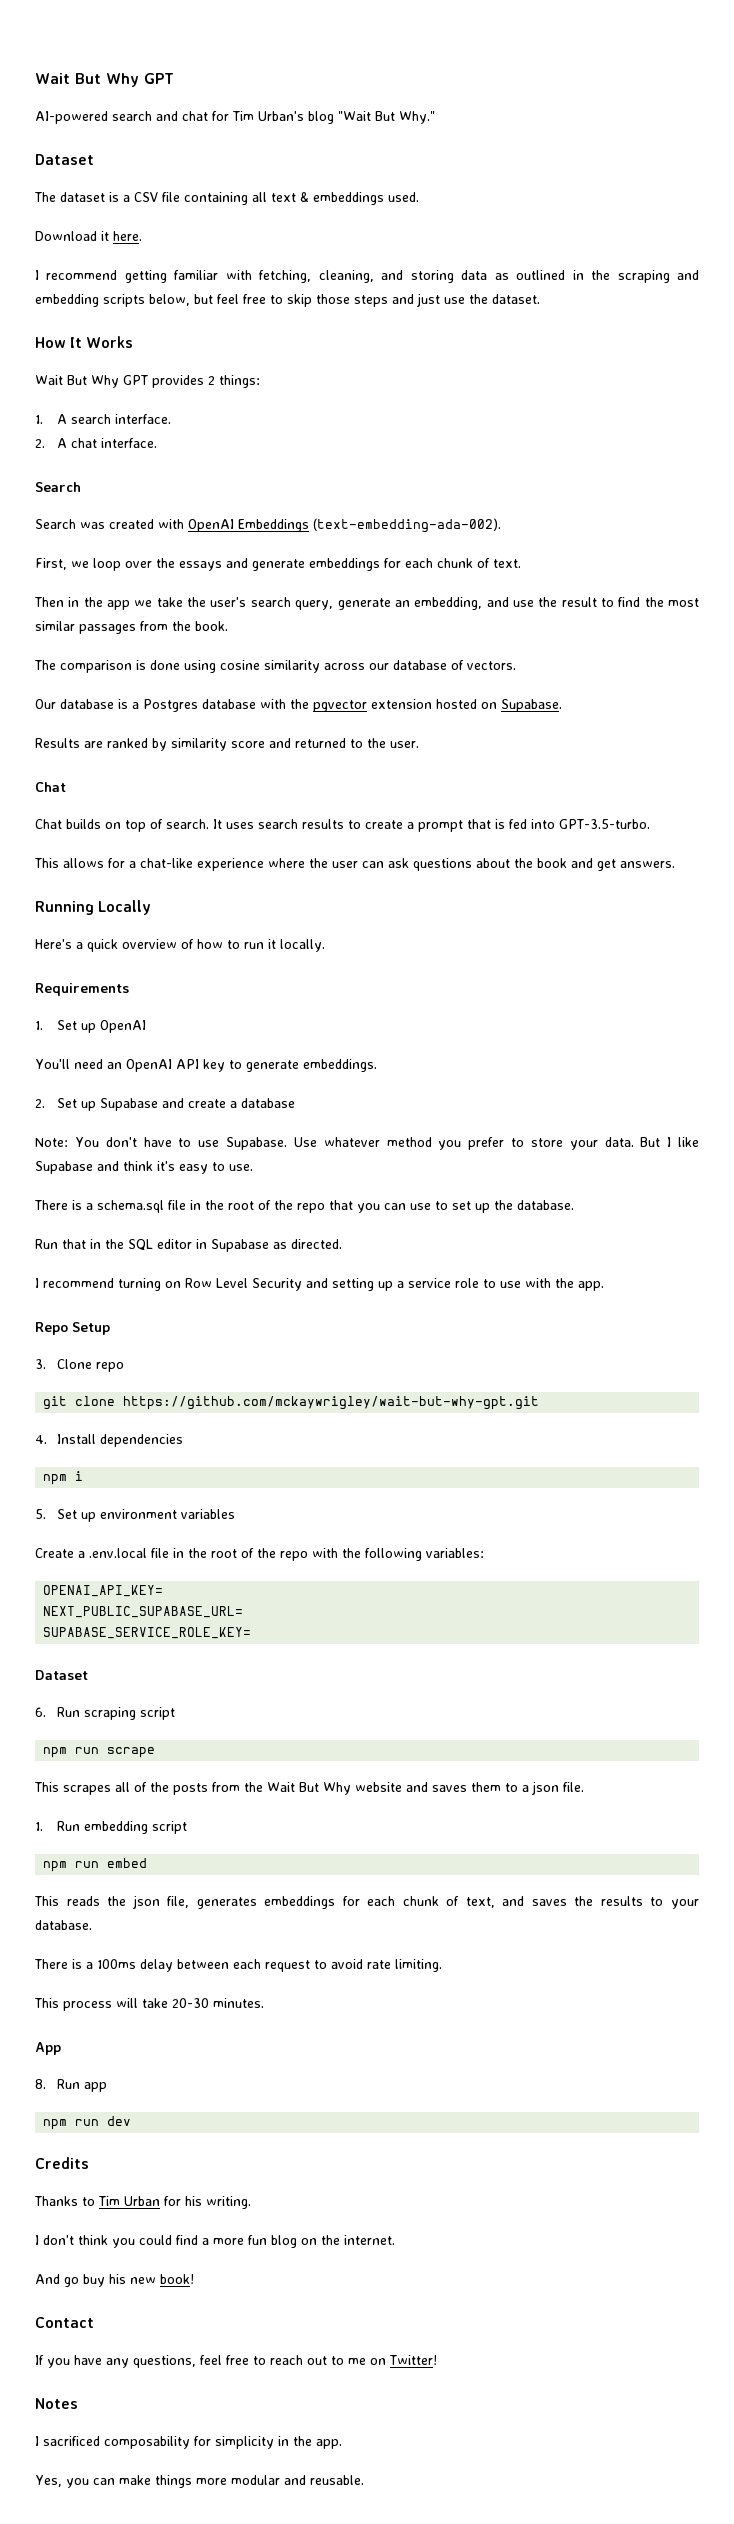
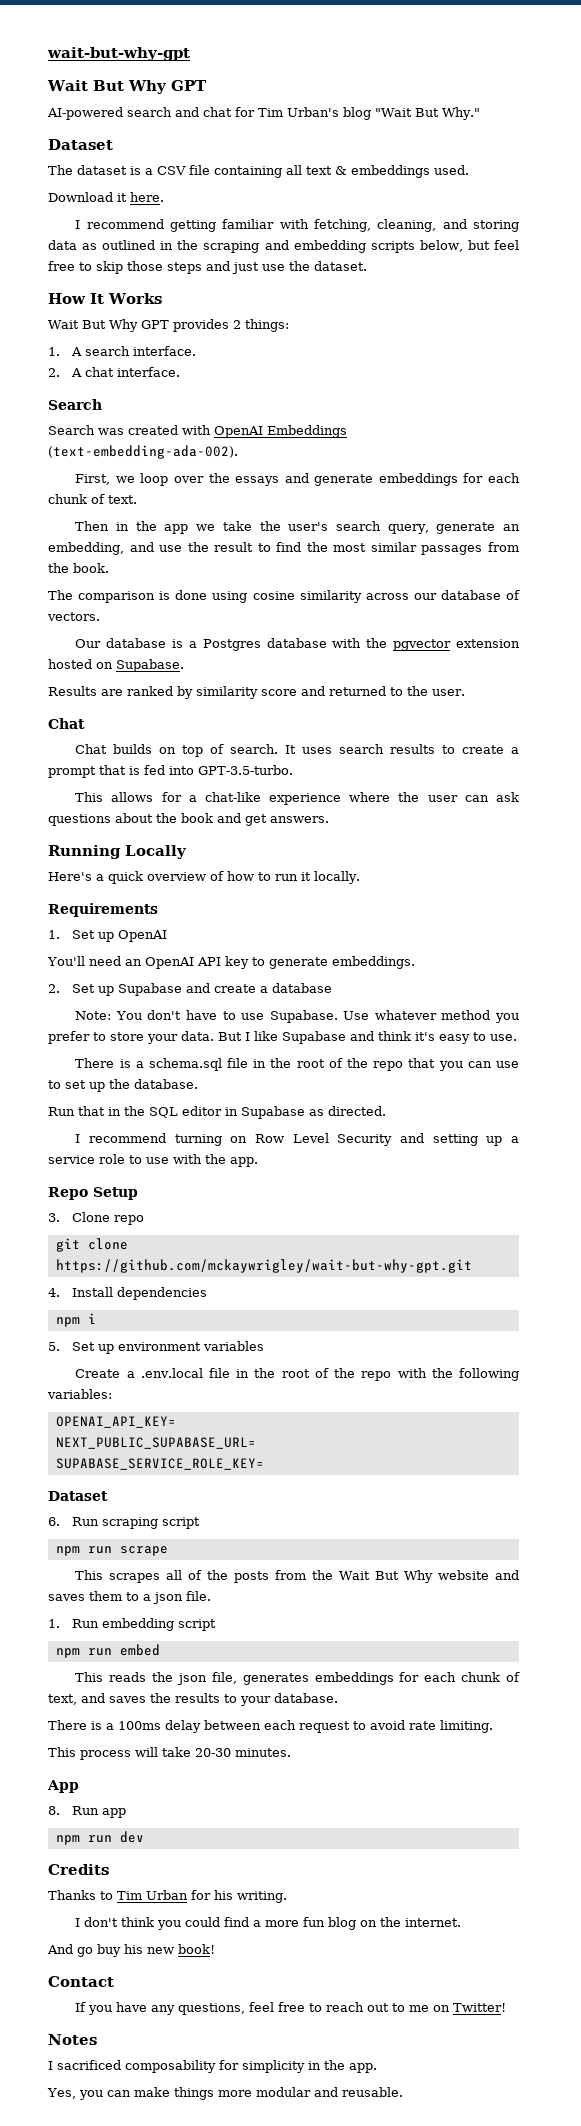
+ wait-but-why-gpt

